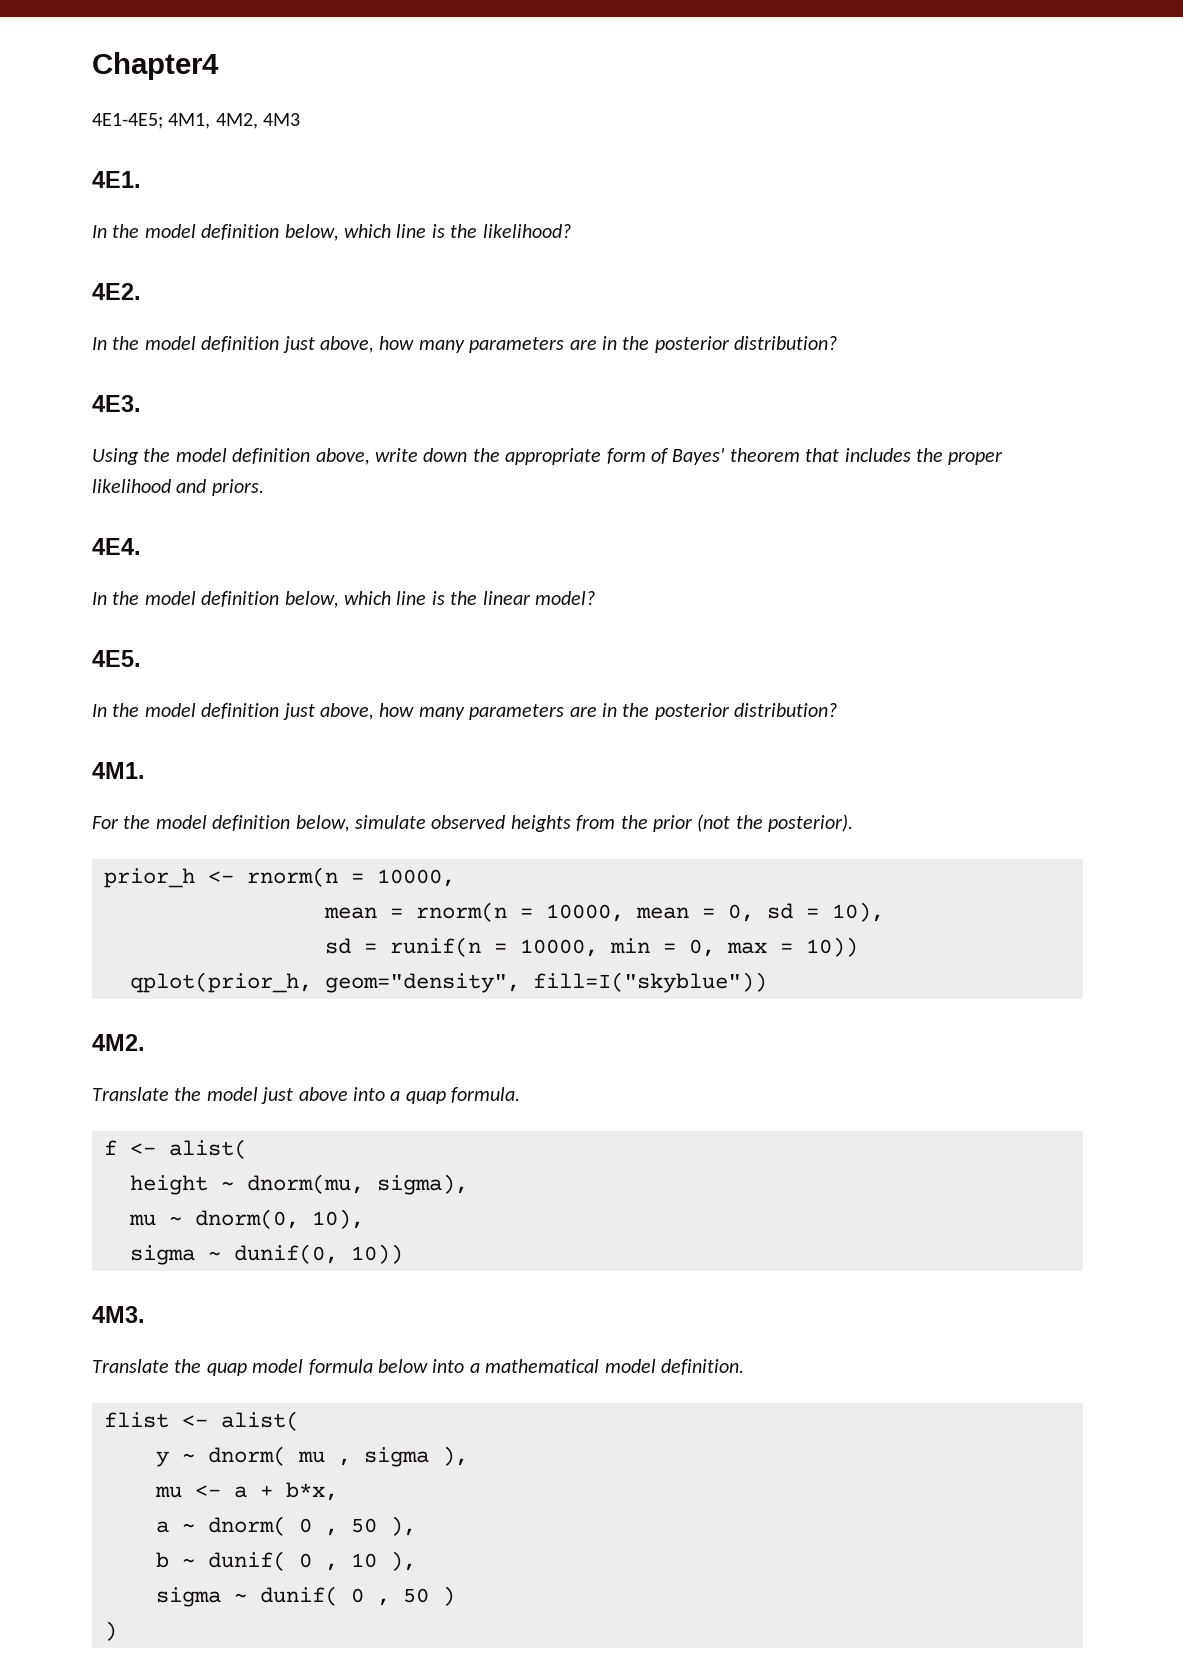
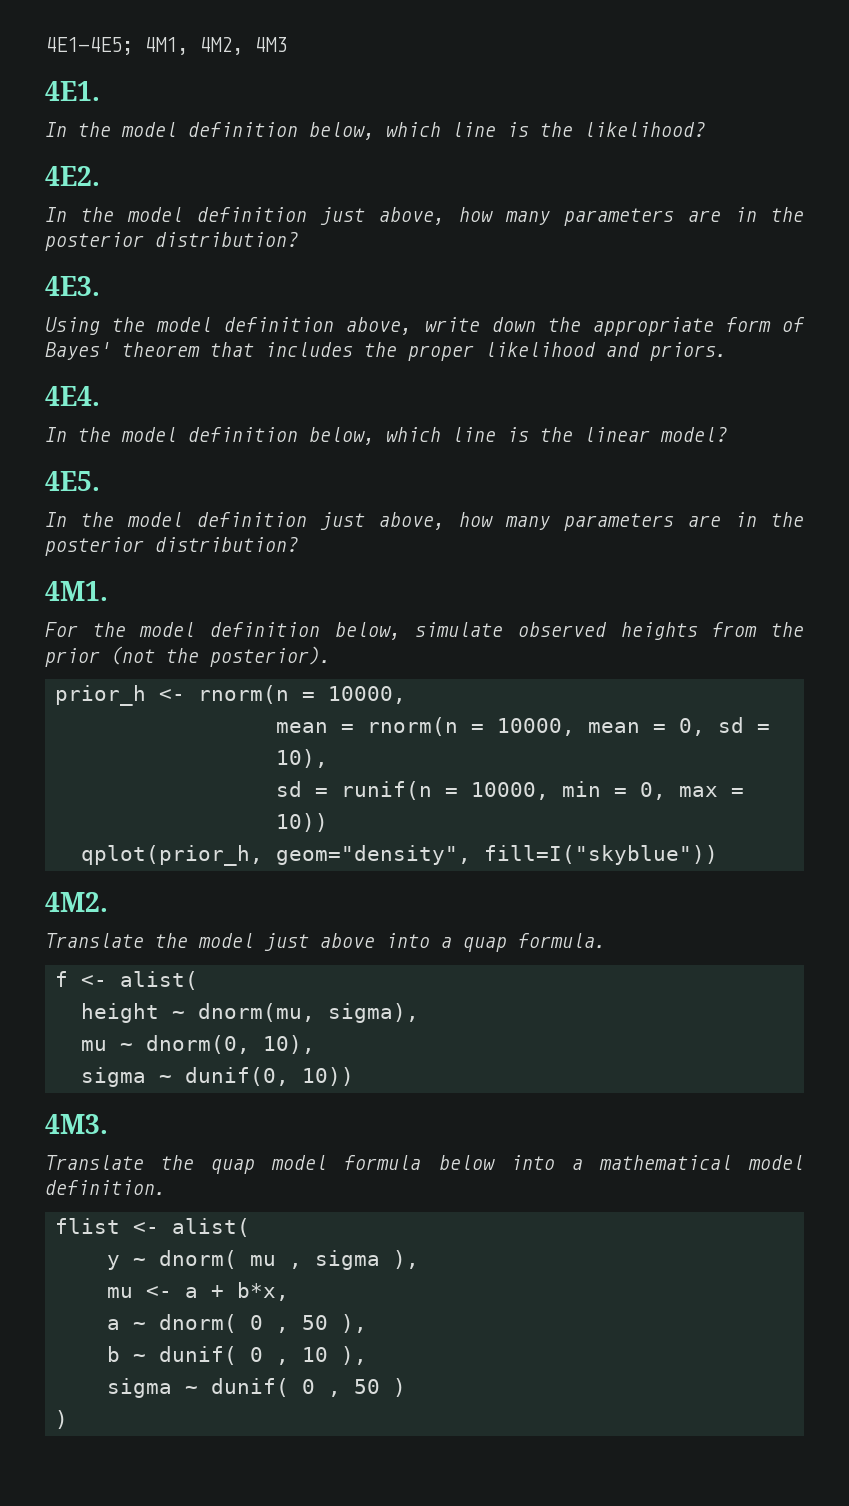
- Chapter4

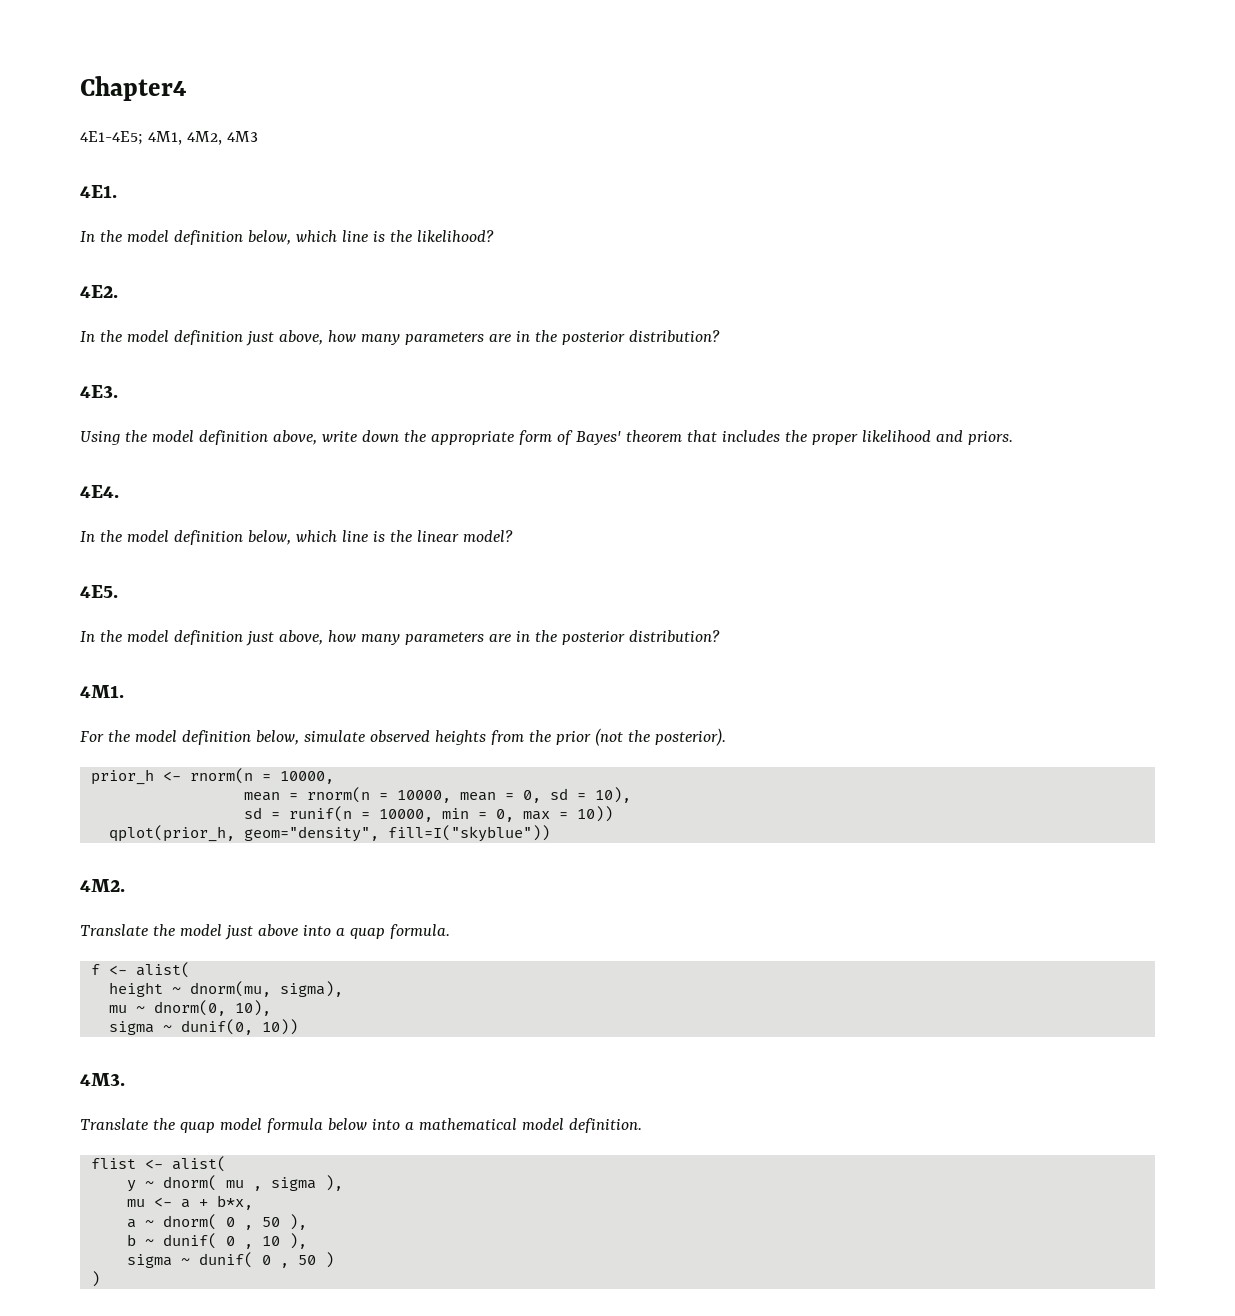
+ Chapter4

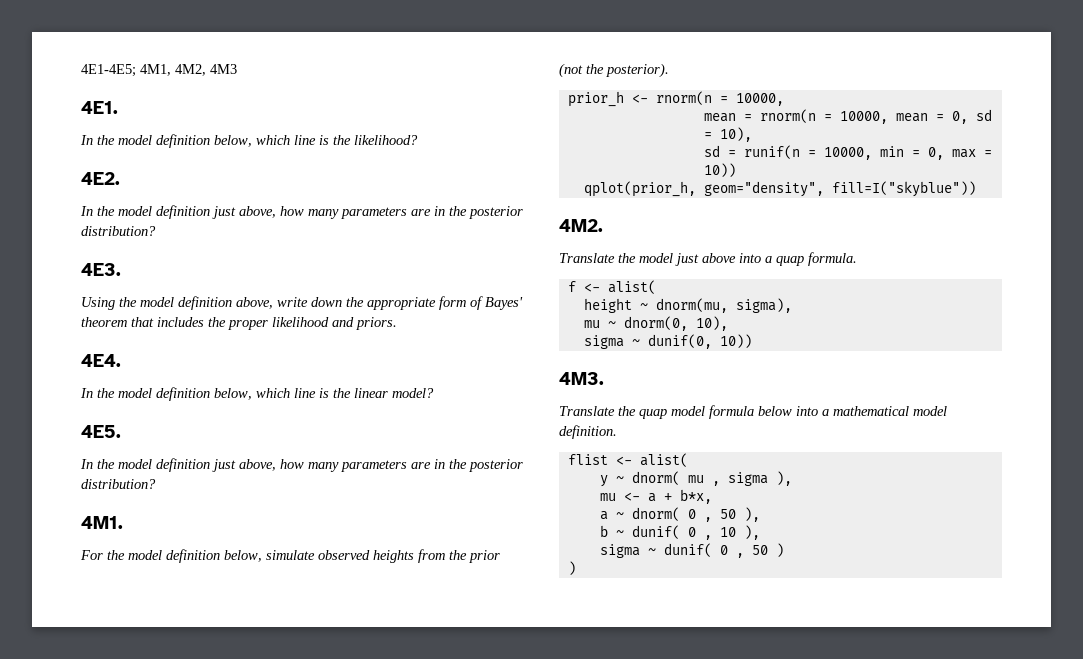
- Chapter4

